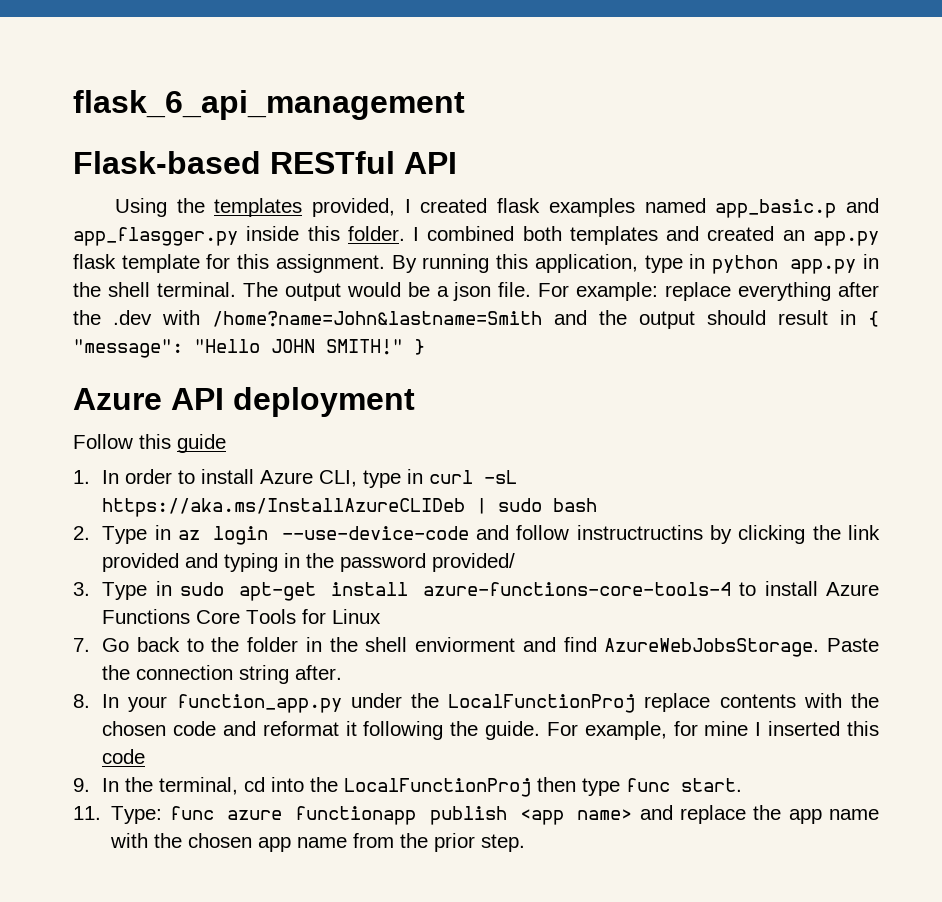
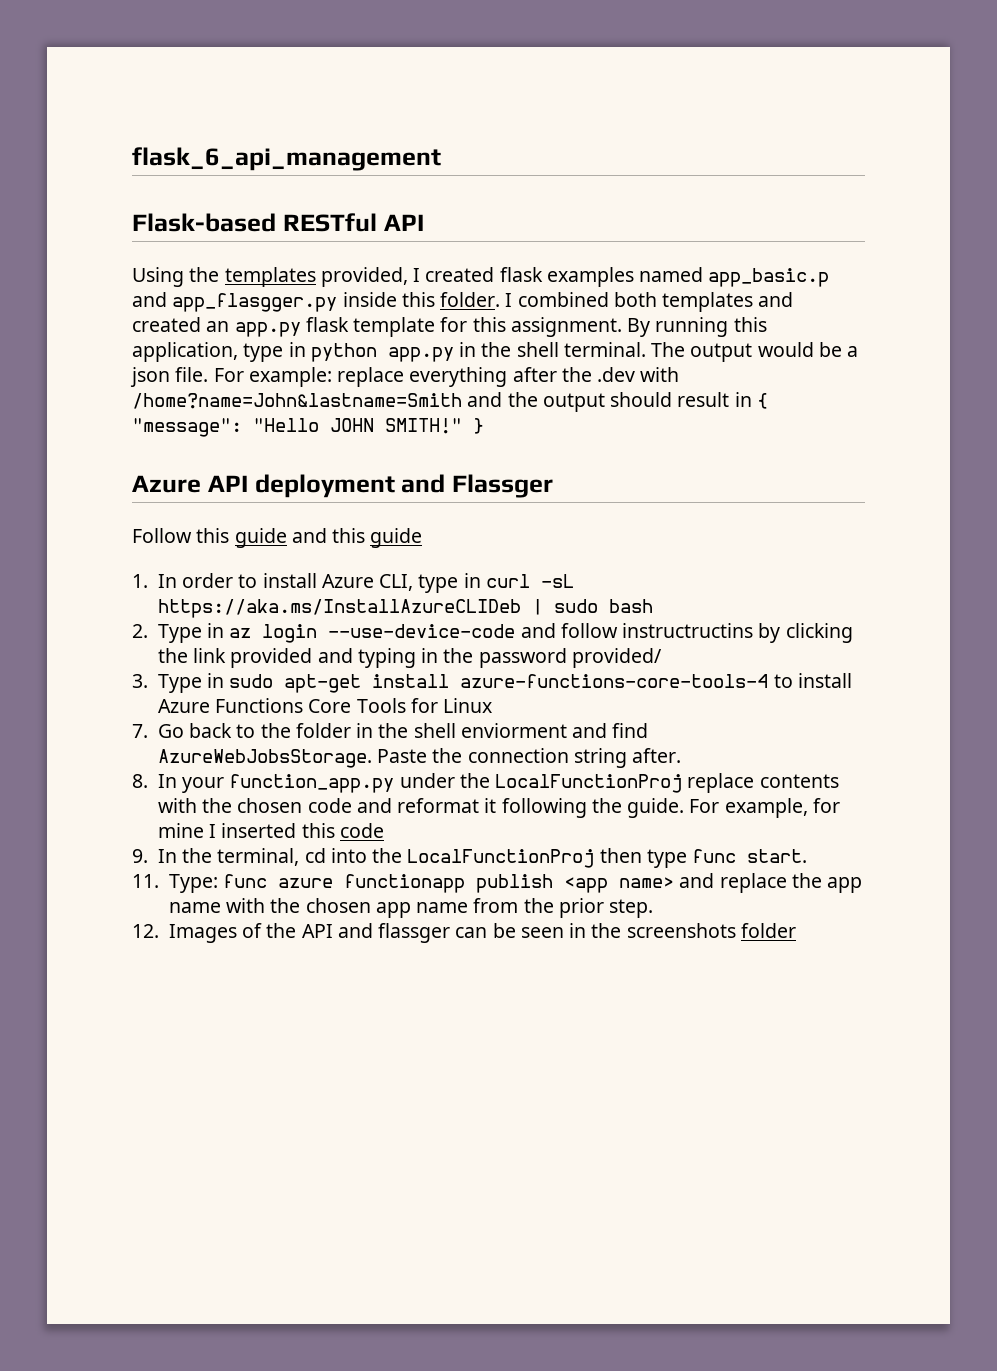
- Azure API deployment
+ Azure API deployment and Flassger
- Follow this guide
+ Follow this guide and this guide
+ 12. Images of the API and flassger can be seen in the screenshots folder

